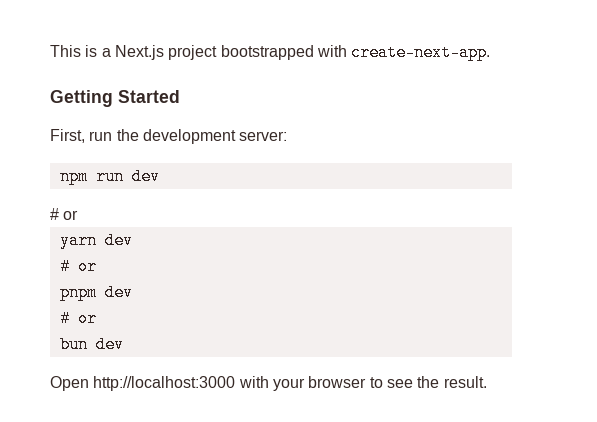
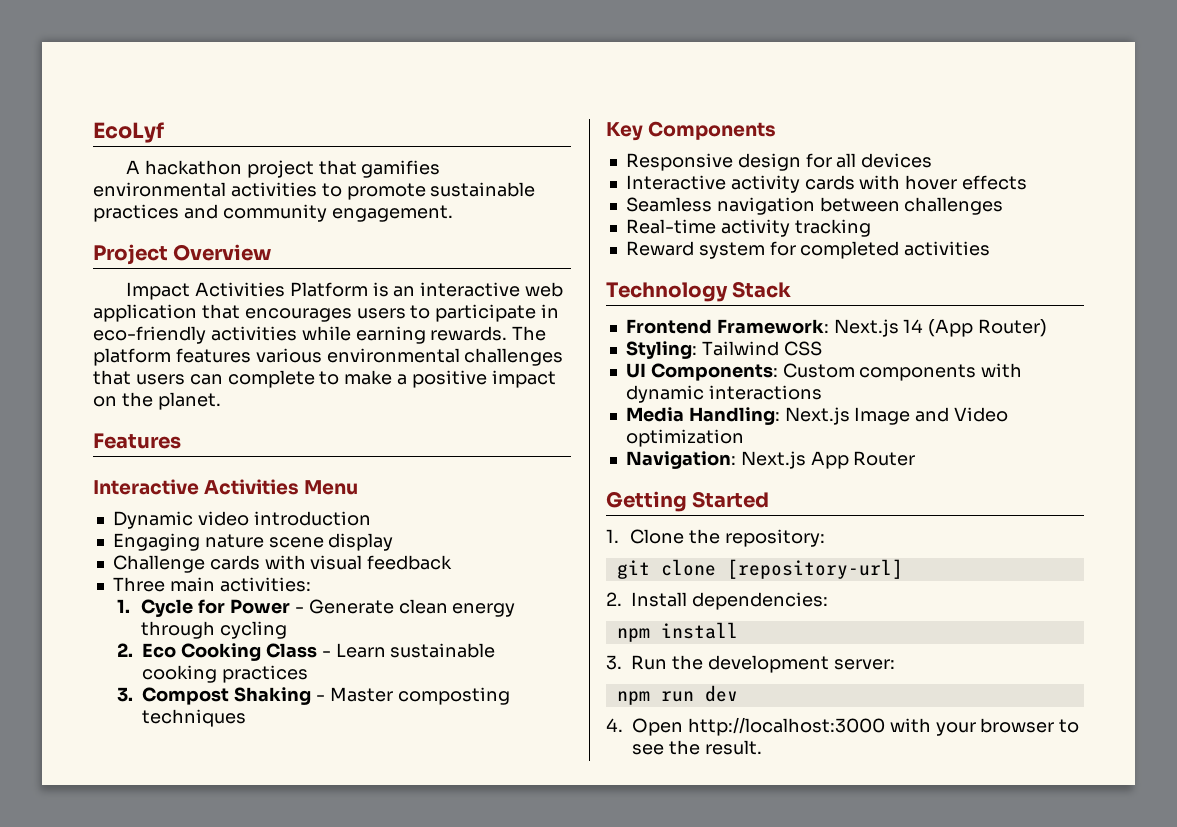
- This is a Next.js project bootstrapped with create-next-app.
+ EcoLyf
+ A hackathon project that gamifies environmental activities to promote sustainable practices and community engagement.
+ Project Overview
+ Impact Activities Platform is an interactive web application that encourages users to participate in eco-friendly activities while earning rewards. The platform features various environmental challenges that users can complete to make a positive impact on the planet.
+ Features
+ Interactive Activities Menu
+ Dynamic video introduction
+ Engaging nature scene display
+ Challenge cards with visual feedback
+ Three main activities:
+ 1. Cycle for Power - Generate clean energy through cycling
+ 2. Eco Cooking Class - Learn sustainable cooking practices
+ 3. Compost Shaking - Master composting techniques
+ Key Components
+ Responsive design for all devices
+ Interactive activity cards with hover effects
+ Seamless navigation between challenges
+ Real-time activity tracking
+ Reward system for completed activities
+ Technology Stack
+ Frontend Framework: Next.js 14 (App Router)
+ Styling: Tailwind CSS
+ UI Components: Custom components with dynamic interactions
+ Media Handling: Next.js Image and Video optimization
+ Navigation: Next.js App Router
  Getting Started
- First, run the development server:
+ 1. Clone the repository:
+ git clone [repository-url]
+ 2. Install dependencies:
+ npm install
+ 3. Run the development server:
  npm run dev
- # or
- yarn dev
- # or
- pnpm dev
- # or
- bun dev
- Open http://localhost:3000 with your browser to see the result.
+ 4. Open http://localhost:3000 with your browser to see the result.

